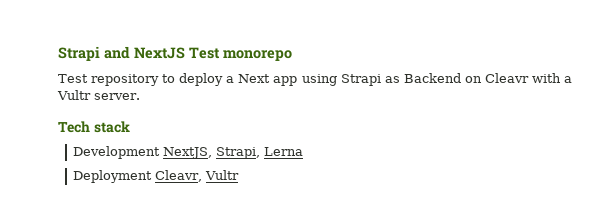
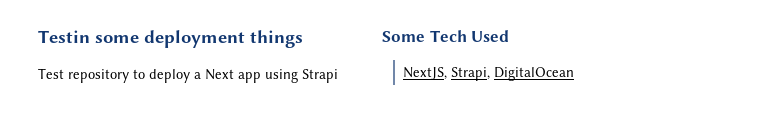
- Strapi and NextJS Test monorepo
+ Testin some deployment things
- Test repository to deploy a Next app using Strapi as Backend on Cleavr with a Vultr server.
- Tech stack
- Development NextJS, Strapi, Lerna
- Deployment Cleavr, Vultr
+ Test repository to deploy a Next app using Strapi
+ Some Tech Used
+ NextJS, Strapi, DigitalOcean

